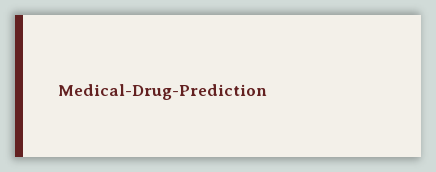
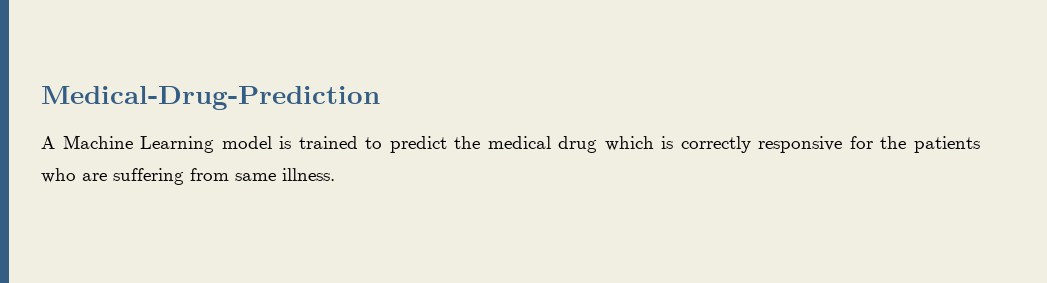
+ A Machine Learning model is trained to predict the medical drug which is correctly responsive for the patients who are suffering from same illness.

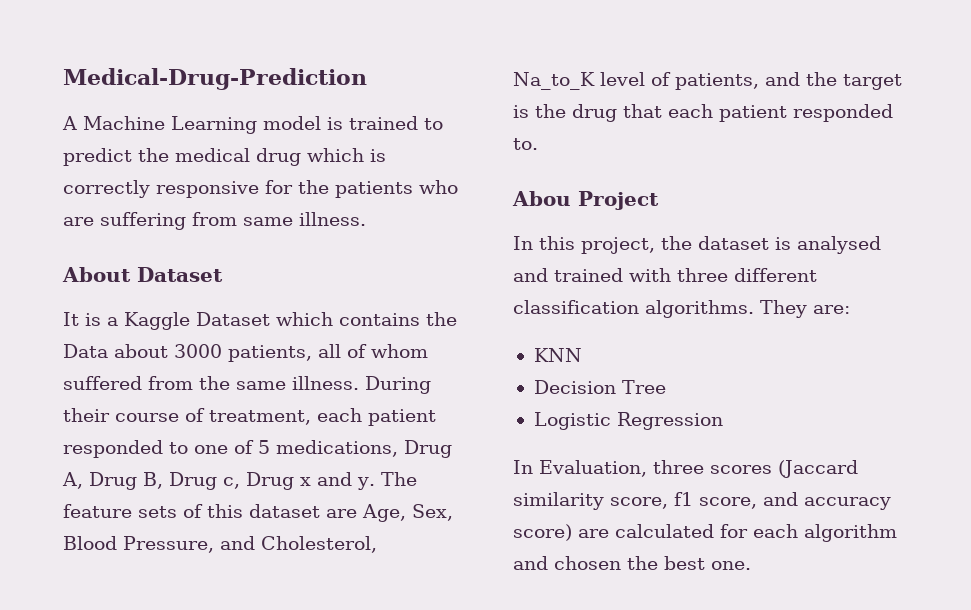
+ About Dataset
+ It is a Kaggle Dataset which contains the Data about 3000 patients, all of whom suffered from the same illness. During their course of treatment, each patient responded to one of 5 medications, Drug A, Drug B, Drug c, Drug x and y. The feature sets of this dataset are Age, Sex, Blood Pressure, and Cholesterol, Na_to_K level of patients, and the target is the drug that each patient responded to.
+ Abou Project
+ In this project, the dataset is analysed and trained with three different classification algorithms. They are:
+ KNN
+ Decision Tree
+ Logistic Regression
+ In Evaluation, three scores (Jaccard similarity score, f1 score, and accuracy score) are calculated for each algorithm and chosen the best one.

